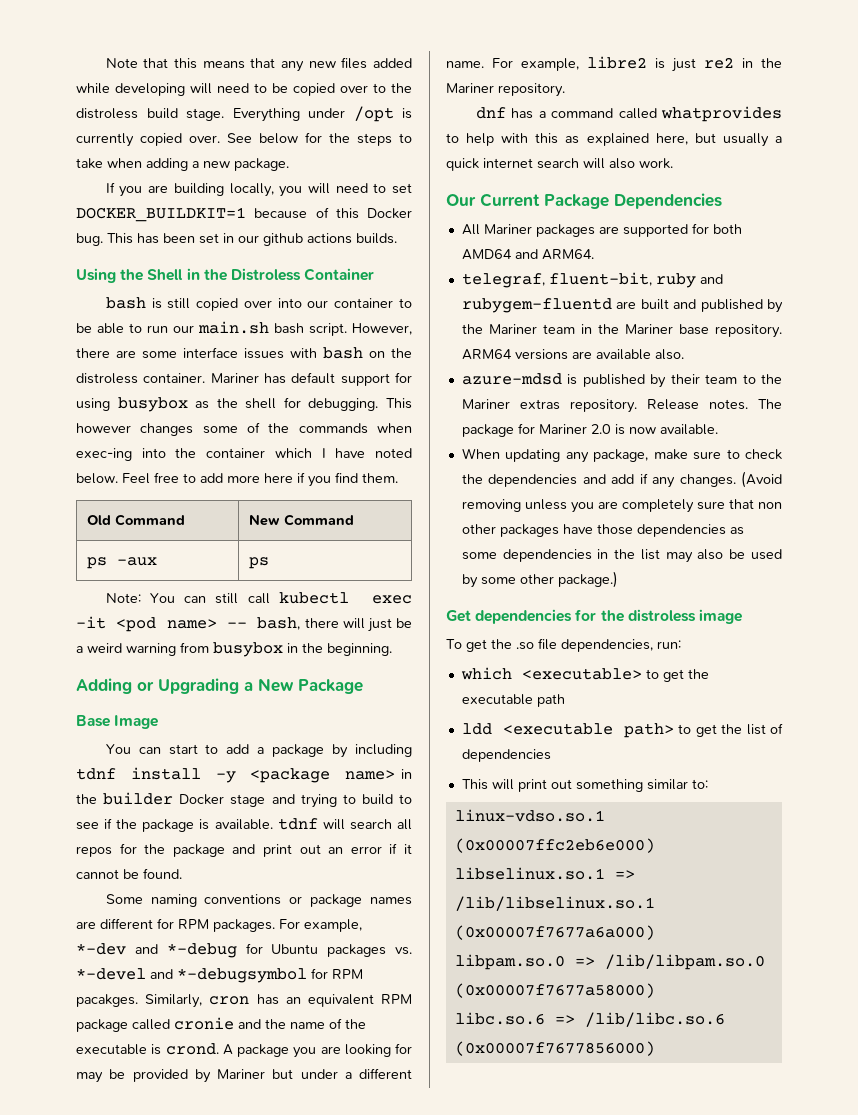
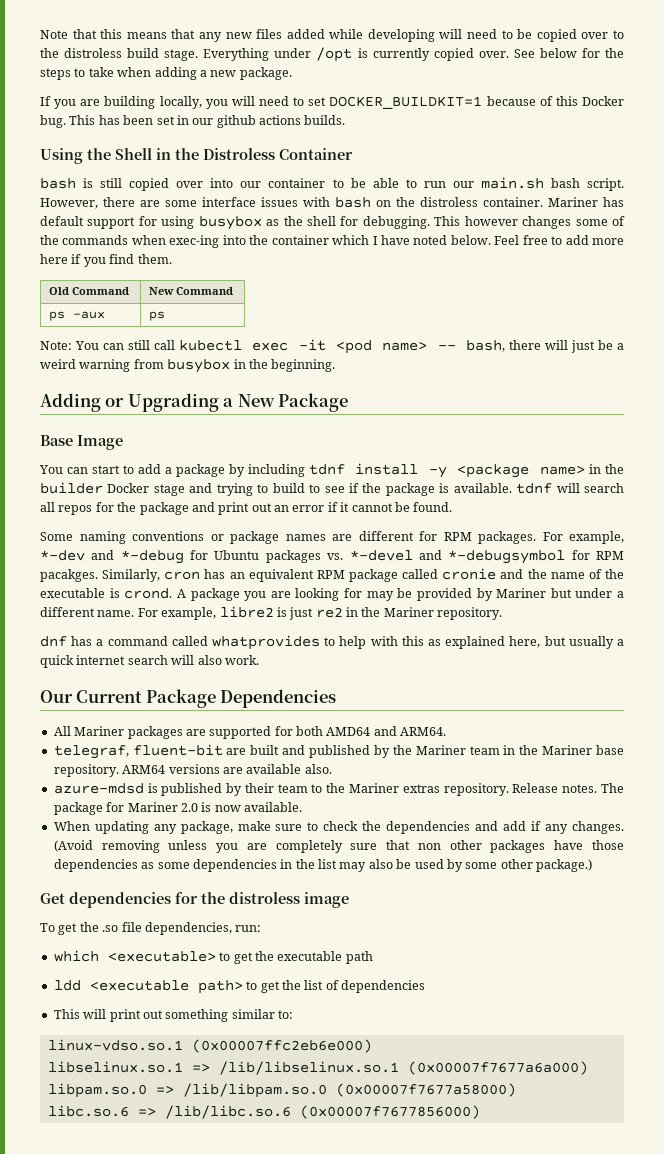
- telegraf, fluent-bit, ruby and rubygem-fluentd are built and published by the Mariner team in the Mariner base repository.
+ telegraf, fluent-bit are built and published by the Mariner team in the Mariner base repository.

